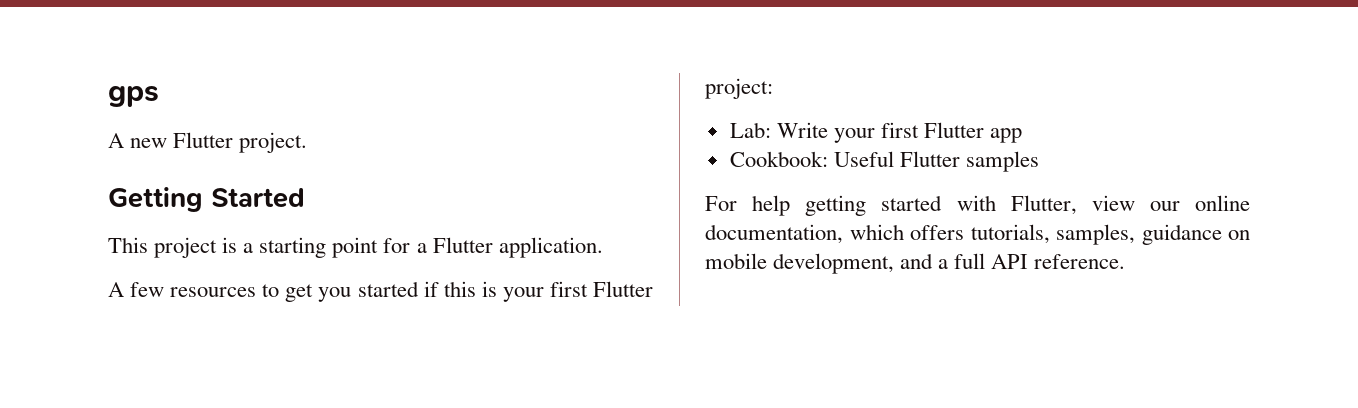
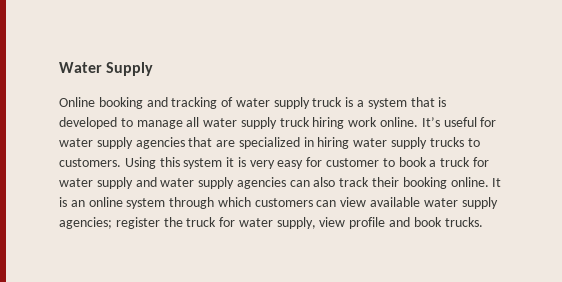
- gps
- A new Flutter project.
- Getting Started
- This project is a starting point for a Flutter application.
- A few resources to get you started if this is your first Flutter project:
- Lab: Write your first Flutter app
- Cookbook: Useful Flutter samples
- For help getting started with Flutter, view our online documentation, which offers tutorials, samples, guidance on mobile development, and a full API reference.
+ Water Supply
+ Online booking and tracking of water supply truck is a system that is developed to manage all water supply truck hiring work online. It’s useful for water supply agencies that are specialized in hiring water supply trucks to customers. Using this system it is very easy for customer to book a truck for water supply and water supply agencies can also track their booking online. It is an online system through which customers can view available water supply agencies; register the truck for water supply, view profile and book trucks.

